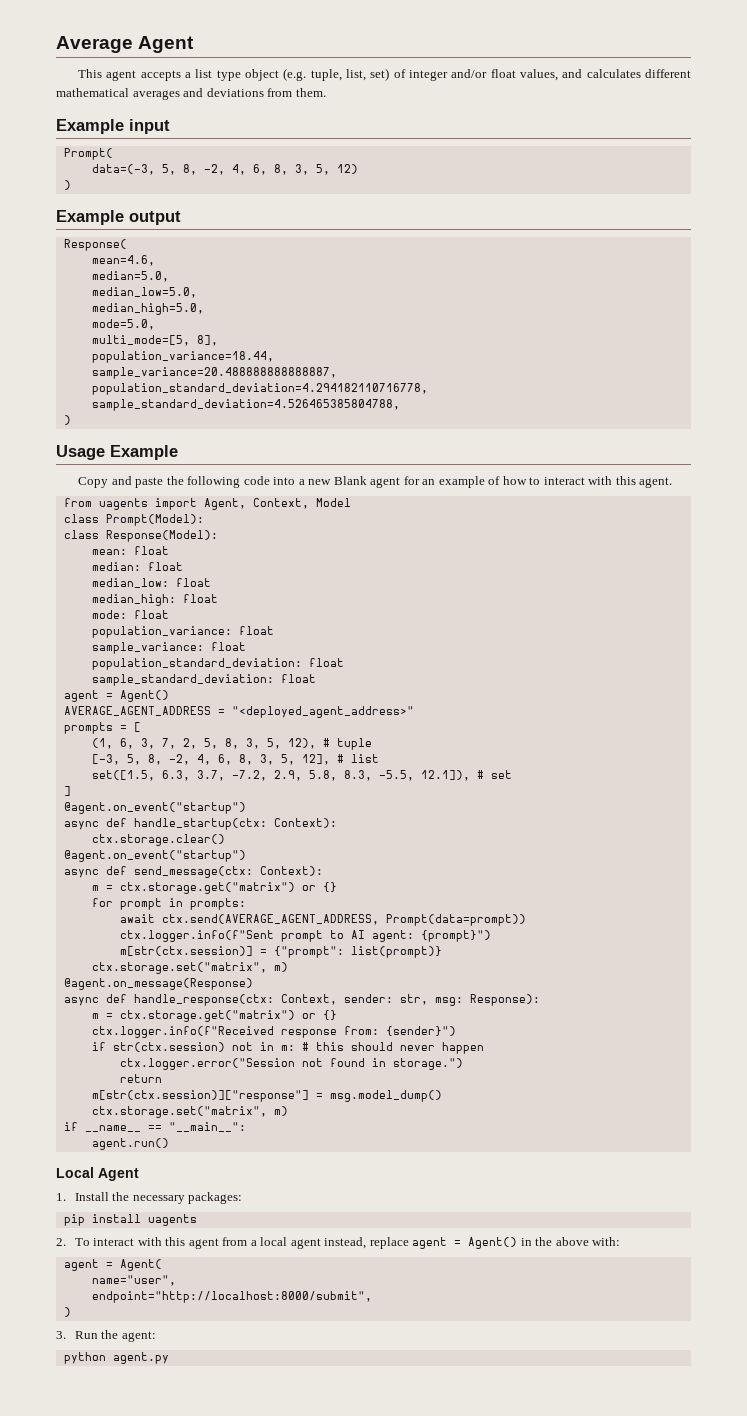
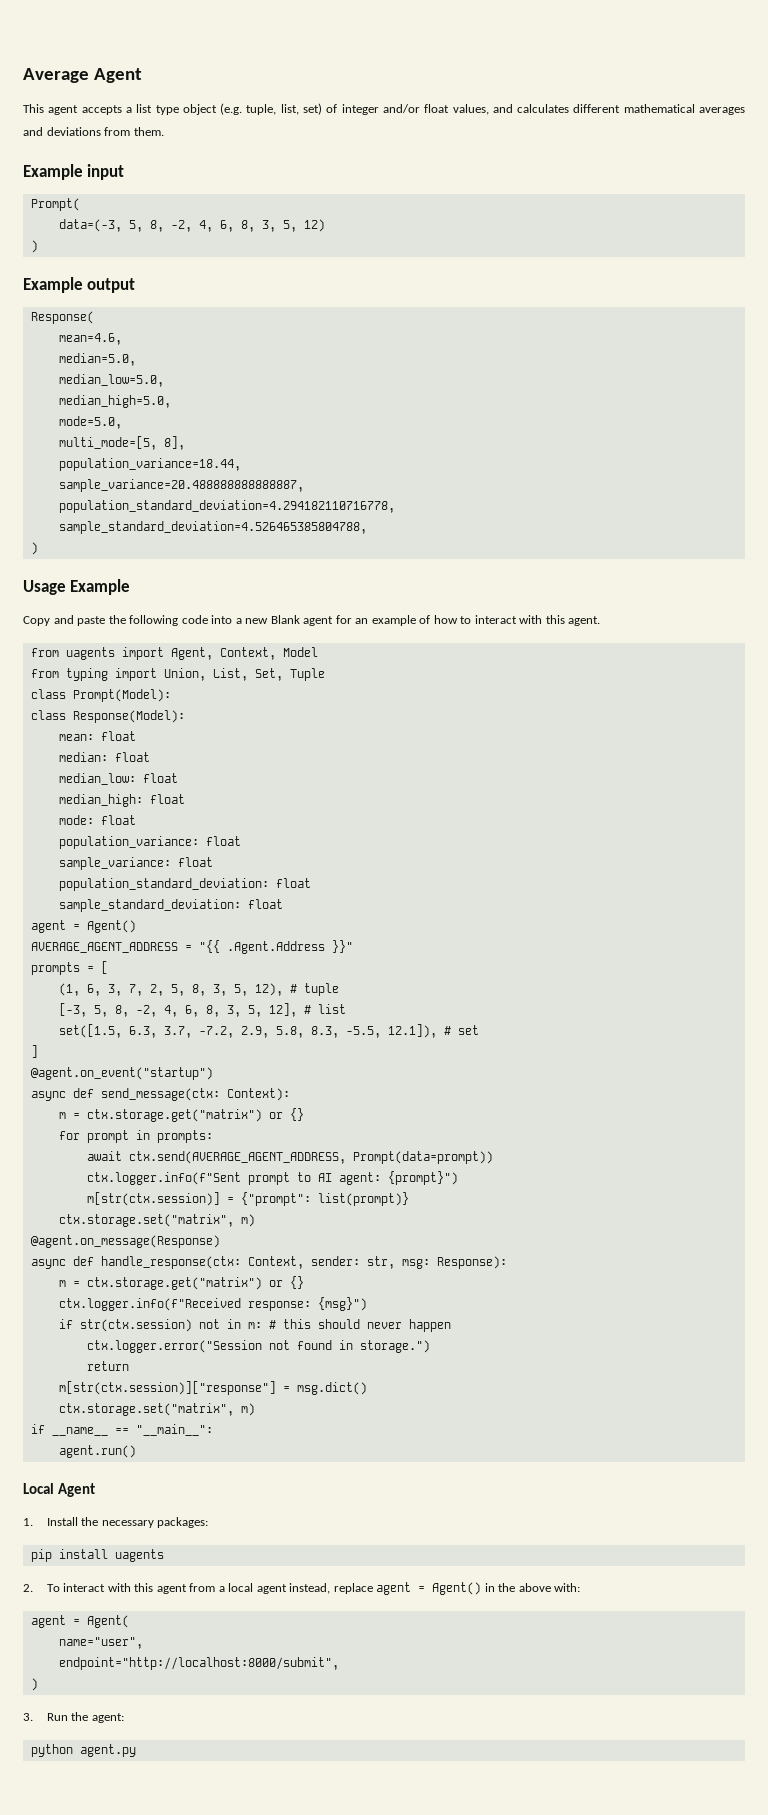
+ from typing import Union, List, Set, Tuple
- AVERAGE_AGENT_ADDRESS = "<deployed_agent_address>"
+ AVERAGE_AGENT_ADDRESS = "{{ .Agent.Address }}"
- async def handle_startup(ctx: Context):
- ctx.storage.clear()
- @agent.on_event("startup")
- ctx.logger.info(f"Received response from: {sender}")
+ ctx.logger.info(f"Received response: {msg}")
- m[str(ctx.session)]["response"] = msg.model_dump()
+ m[str(ctx.session)]["response"] = msg.dict()

